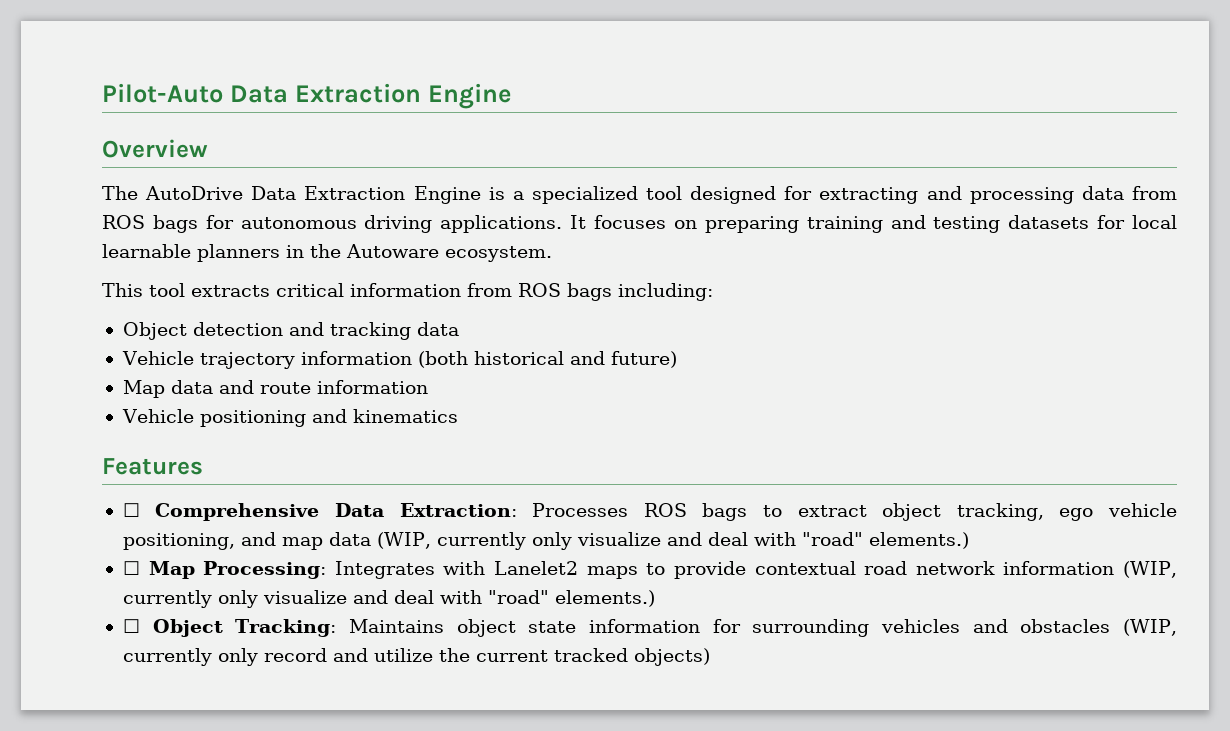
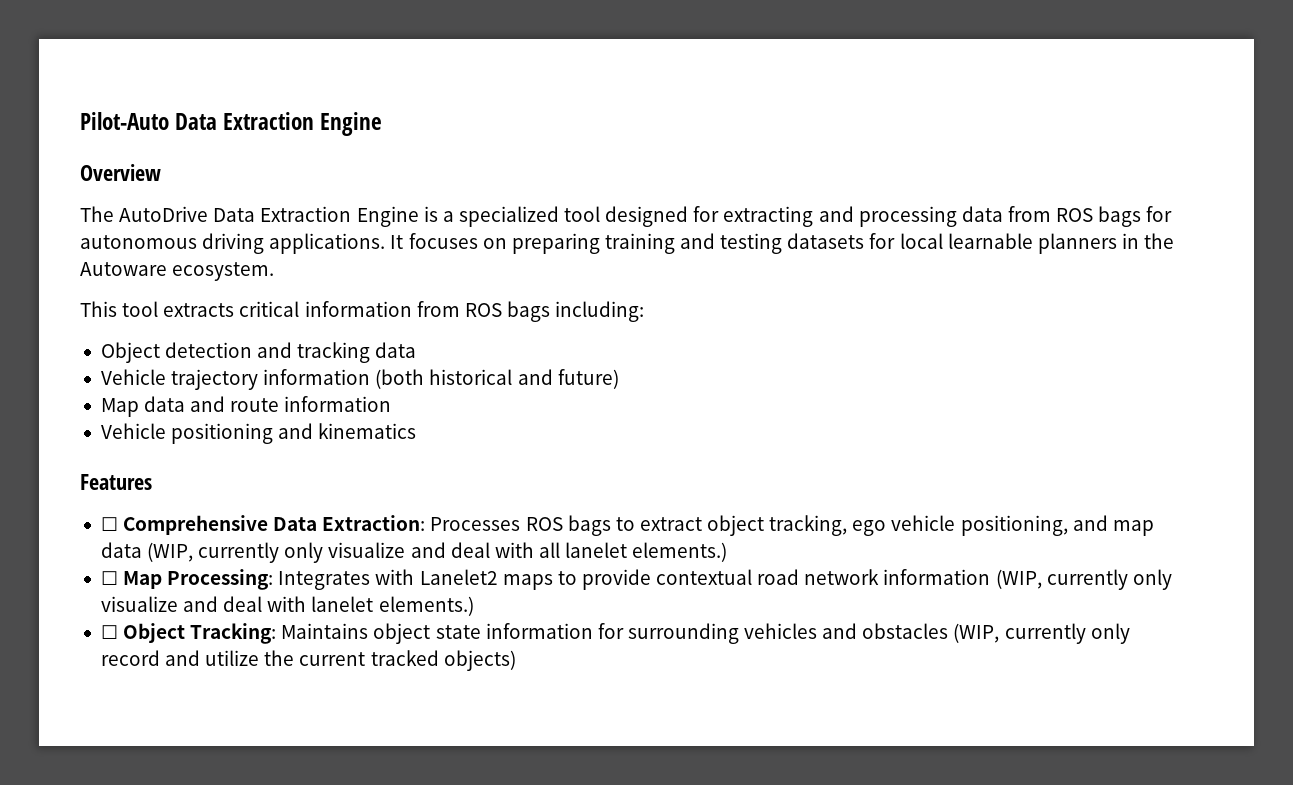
- ☐ Comprehensive Data Extraction: Processes ROS bags to extract object tracking, ego vehicle positioning, and map data (WIP, currently only visualize and deal with "road" elements.)
+ ☐ Comprehensive Data Extraction: Processes ROS bags to extract object tracking, ego vehicle positioning, and map data (WIP, currently only visualize and deal with all lanelet elements.)
- ☐ Map Processing: Integrates with Lanelet2 maps to provide contextual road network information (WIP, currently only visualize and deal with "road" elements.)
+ ☐ Map Processing: Integrates with Lanelet2 maps to provide contextual road network information (WIP, currently only visualize and deal with lanelet elements.)

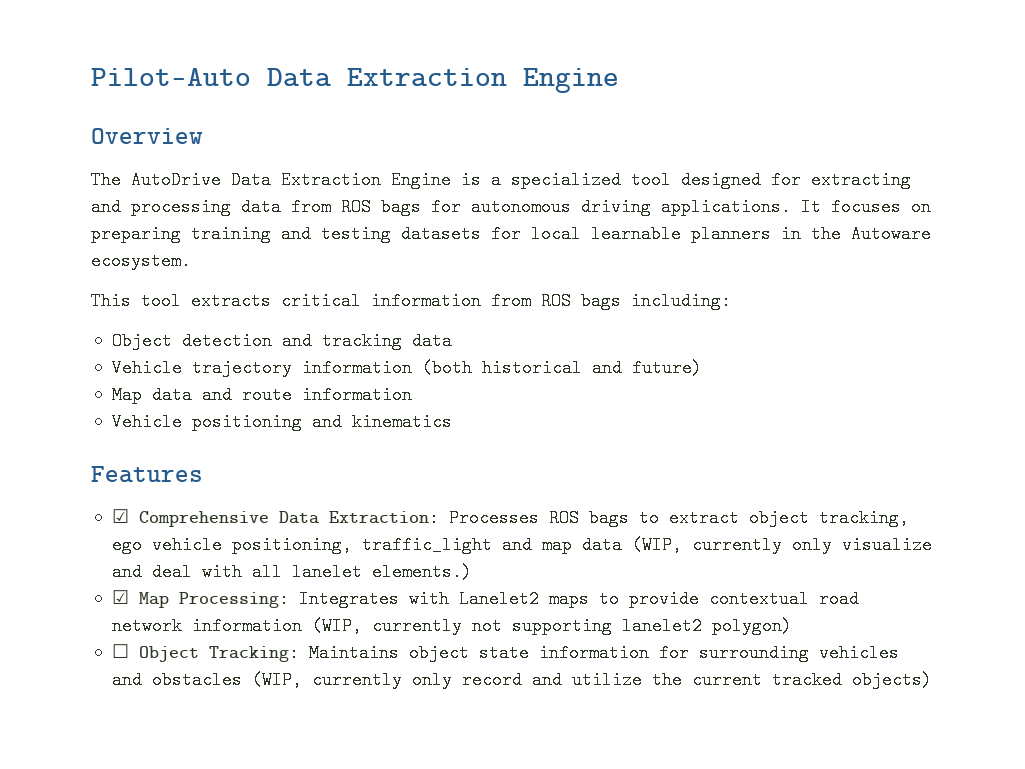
- ☐ Comprehensive Data Extraction: Processes ROS bags to extract object tracking, ego vehicle positioning, and map data (WIP, currently only visualize and deal with all lanelet elements.)
+ ☑ Comprehensive Data Extraction: Processes ROS bags to extract object tracking, ego vehicle positioning, traffic_light and map data (WIP, currently only visualize and deal with all lanelet elements.)
- ☐ Map Processing: Integrates with Lanelet2 maps to provide contextual road network information (WIP, currently only visualize and deal with lanelet elements.)
+ ☑ Map Processing: Integrates with Lanelet2 maps to provide contextual road network information (WIP, currently not supporting lanelet2 polygon)

